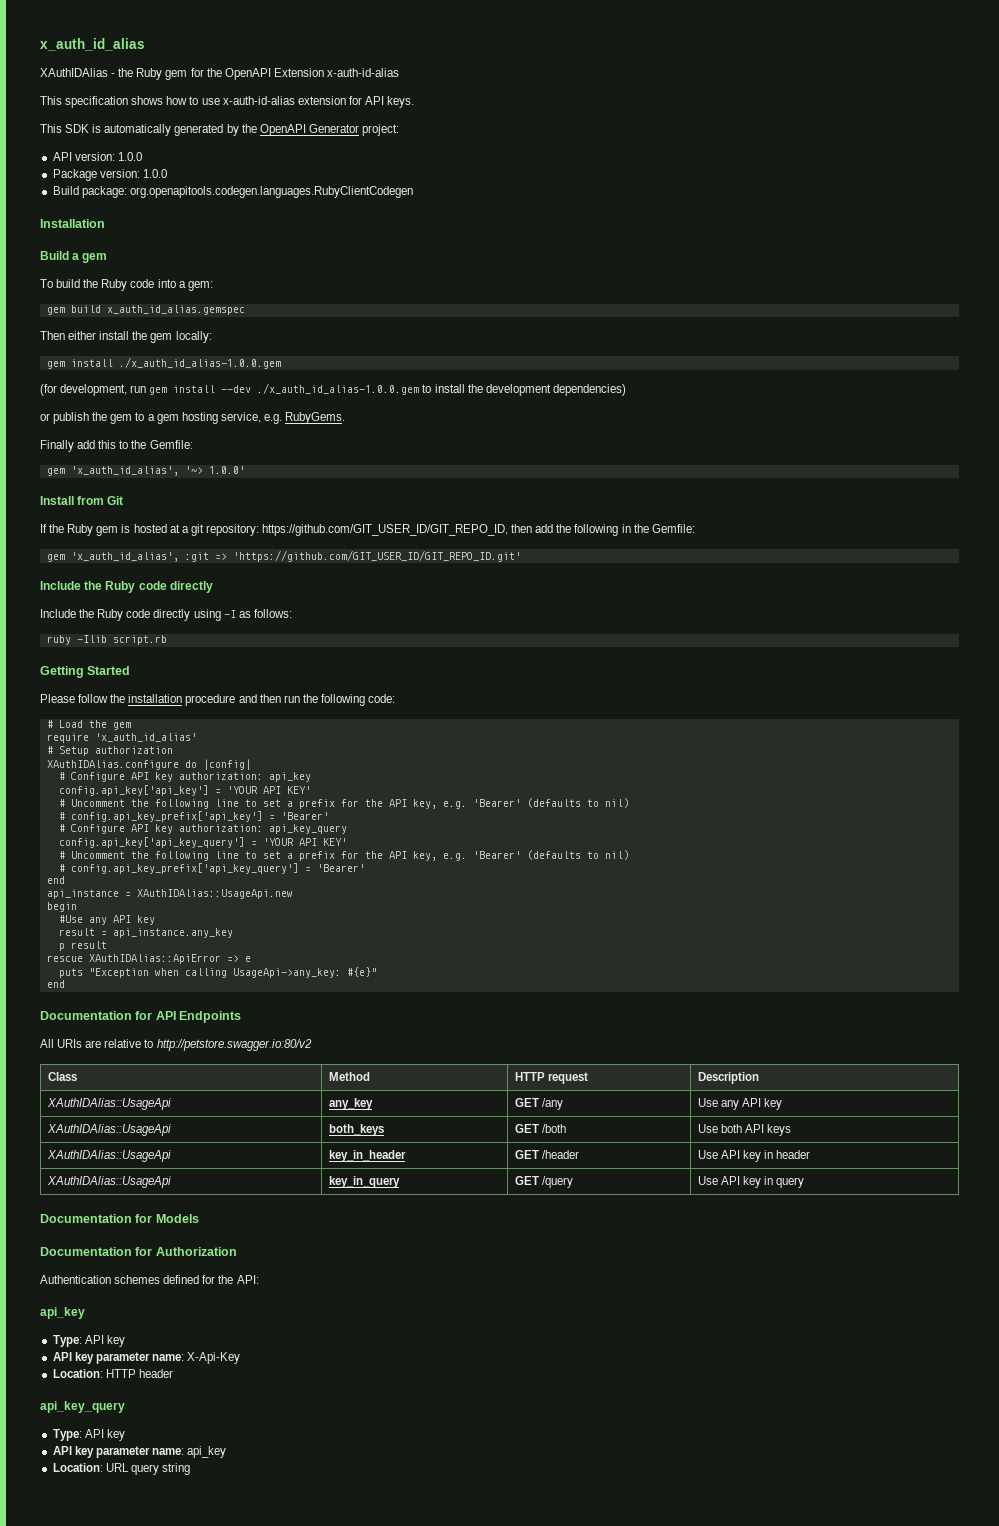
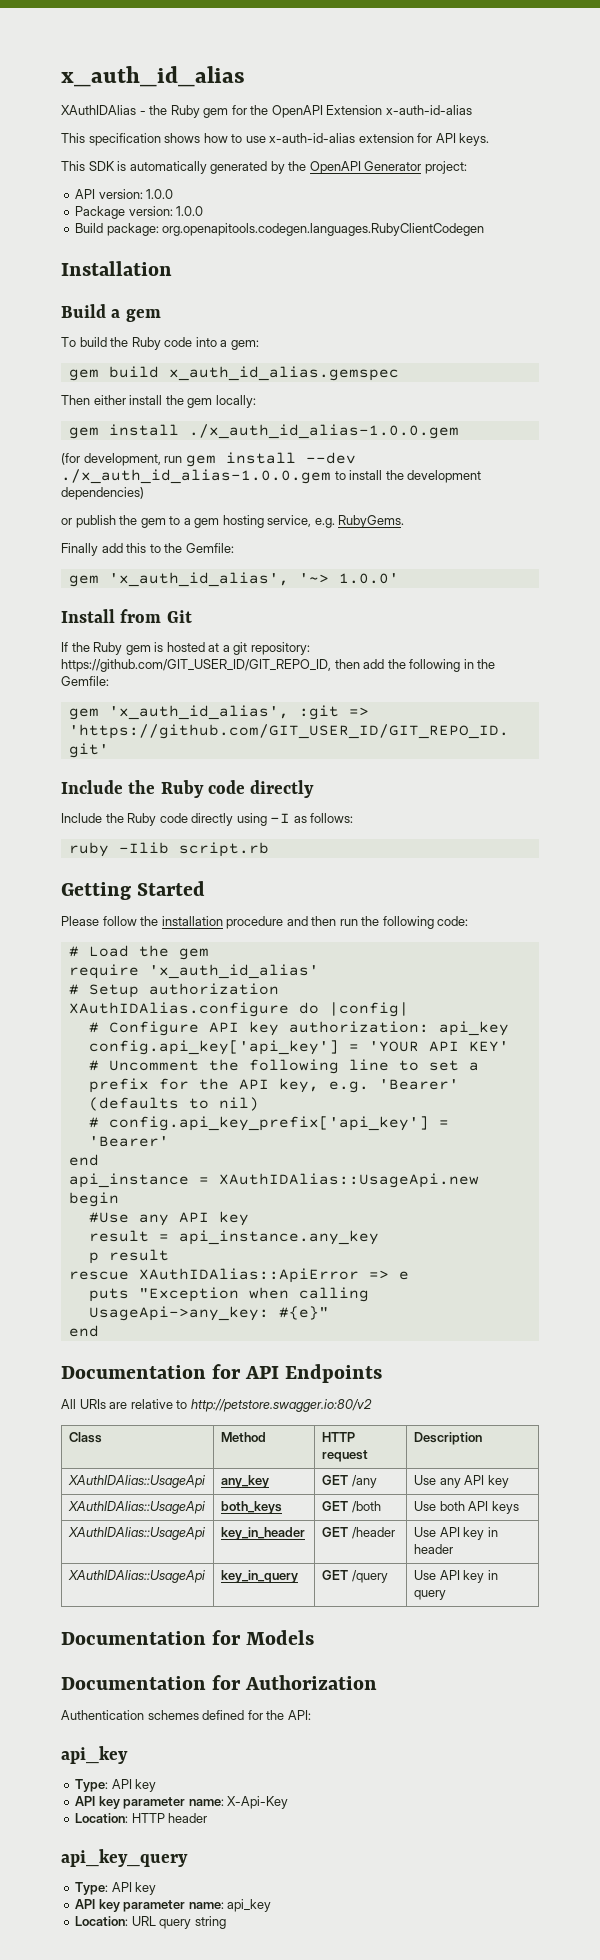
- # Configure API key authorization: api_key_query
- config.api_key['api_key_query'] = 'YOUR API KEY'
- # Uncomment the following line to set a prefix for the API key, e.g. 'Bearer' (defaults to nil)
- # config.api_key_prefix['api_key_query'] = 'Bearer'

